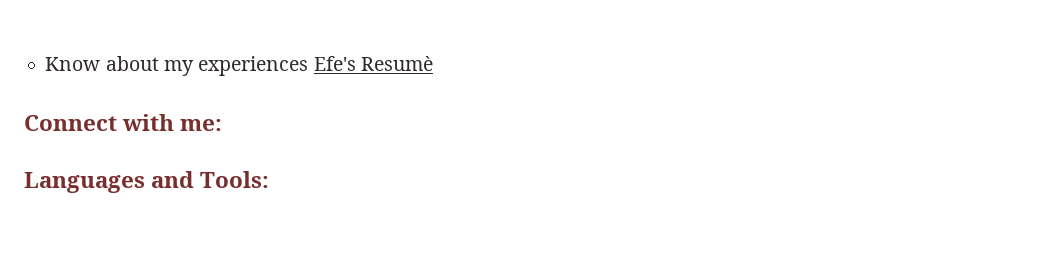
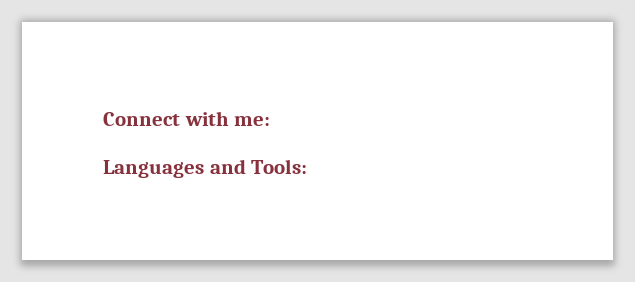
- Know about my experiences Efe's Resumè

